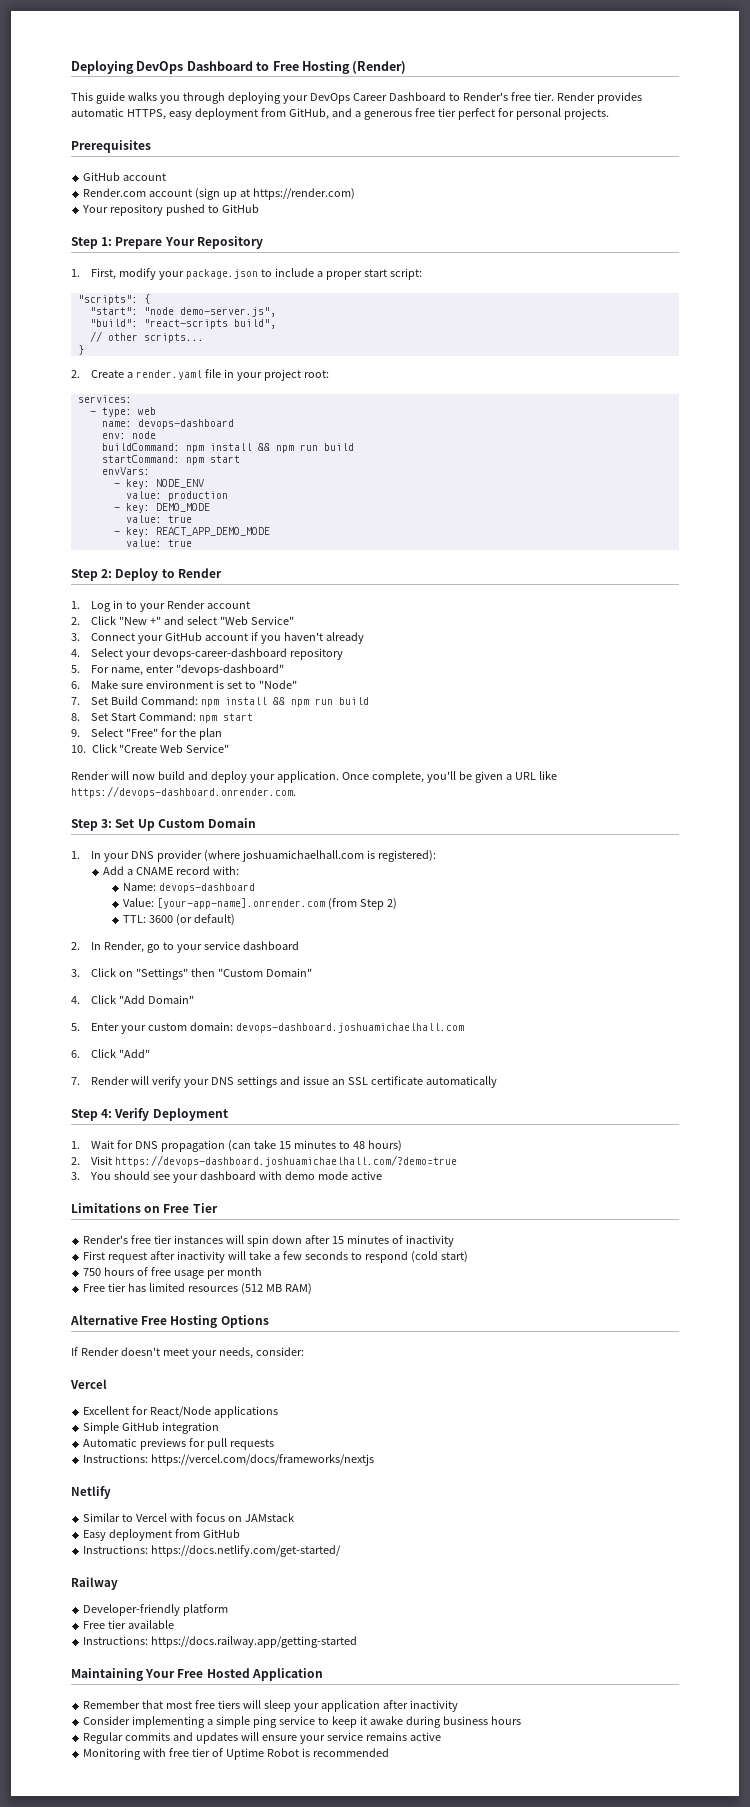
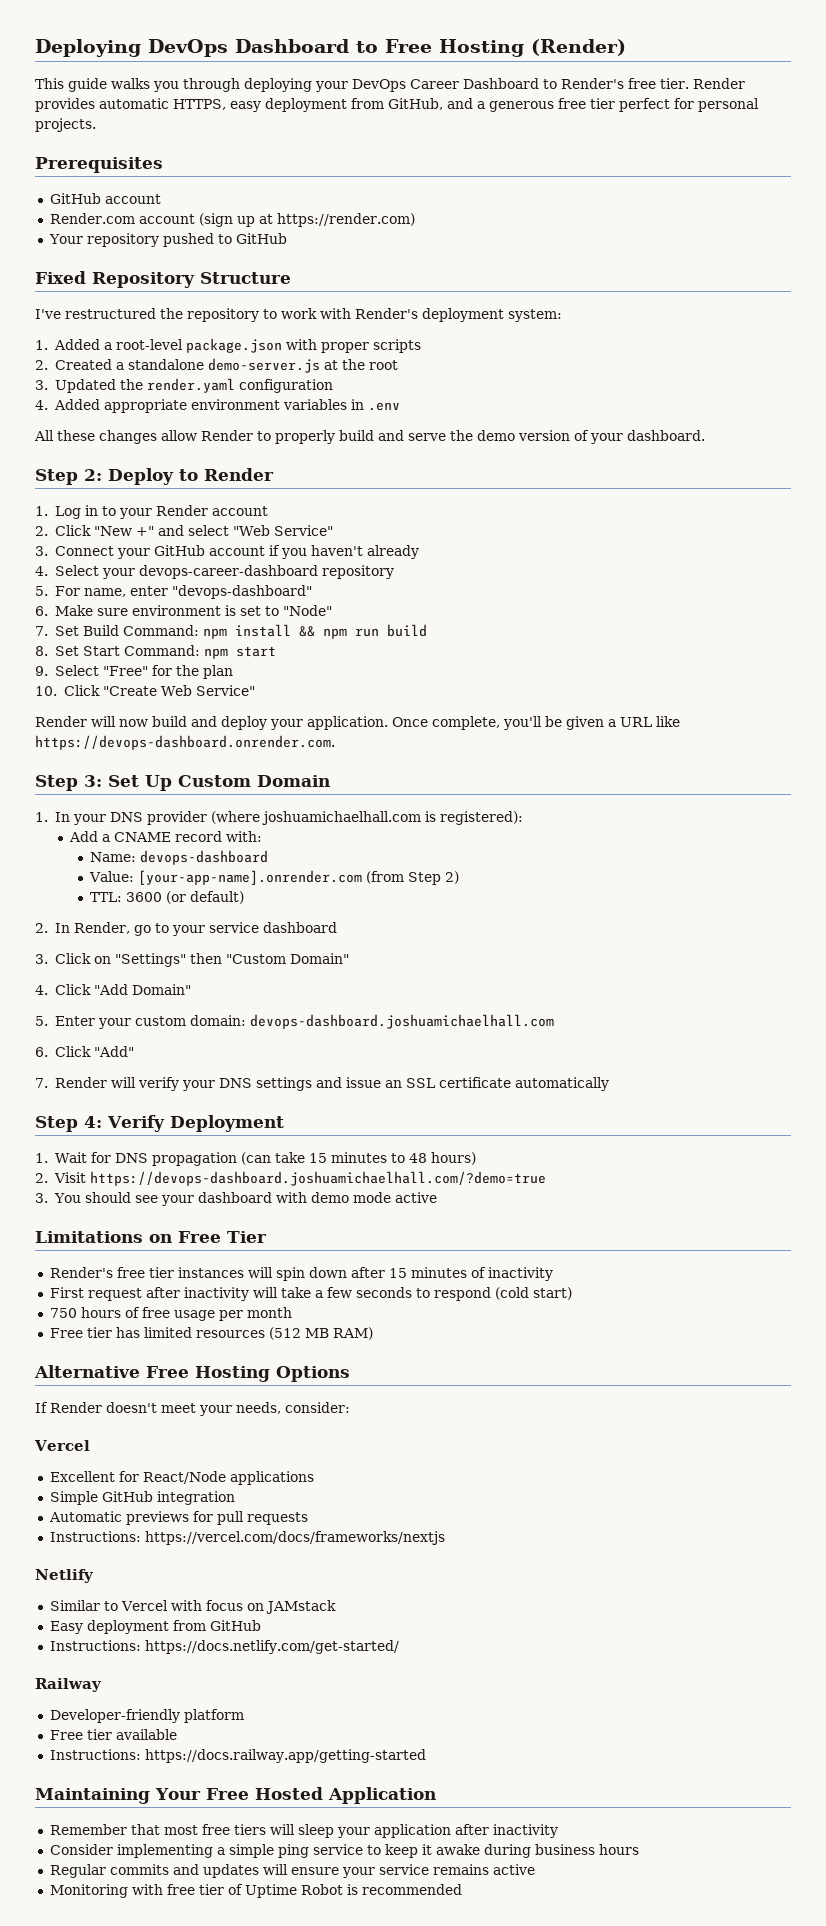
- Step 1: Prepare Your Repository
- 1. First, modify your package.json to include a proper start script:
- "scripts": {
- "start": "node demo-server.js",
- "build": "react-scripts build",
- // other scripts...
- }
- 2. Create a render.yaml file in your project root:
- services:
- - type: web
- name: devops-dashboard
- env: node
- buildCommand: npm install && npm run build
- startCommand: npm start
- envVars:
- - key: NODE_ENV
- value: production
- - key: DEMO_MODE
- value: true
- - key: REACT_APP_DEMO_MODE
- value: true
+ Fixed Repository Structure
+ I've restructured the repository to work with Render's deployment system:
+ 1. Added a root-level package.json with proper scripts
+ 2. Created a standalone demo-server.js at the root
+ 3. Updated the render.yaml configuration
+ 4. Added appropriate environment variables in .env
+ All these changes allow Render to properly build and serve the demo version of your dashboard.

